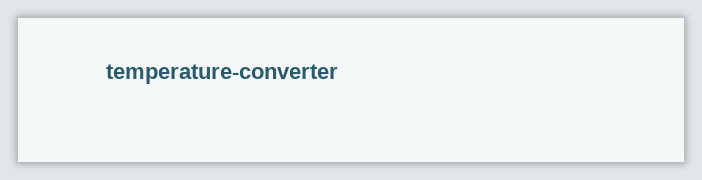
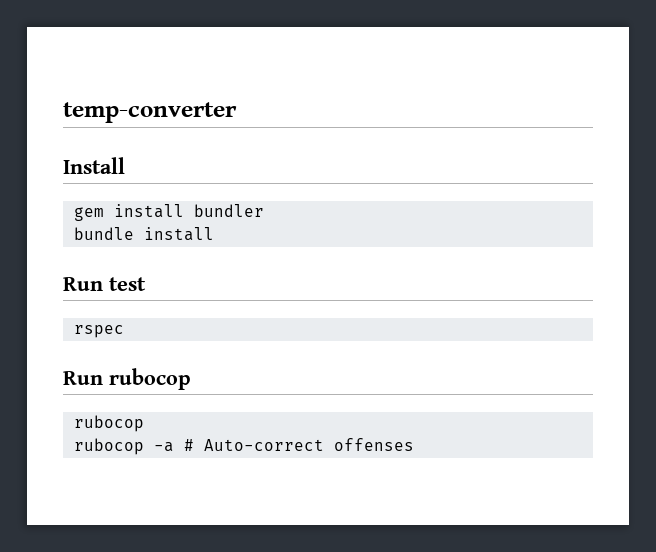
- temperature-converter
+ temp-converter
+ Install
+ gem install bundler
+ bundle install
+ Run test
+ rspec
+ Run rubocop
+ rubocop
+ rubocop -a # Auto-correct offenses

